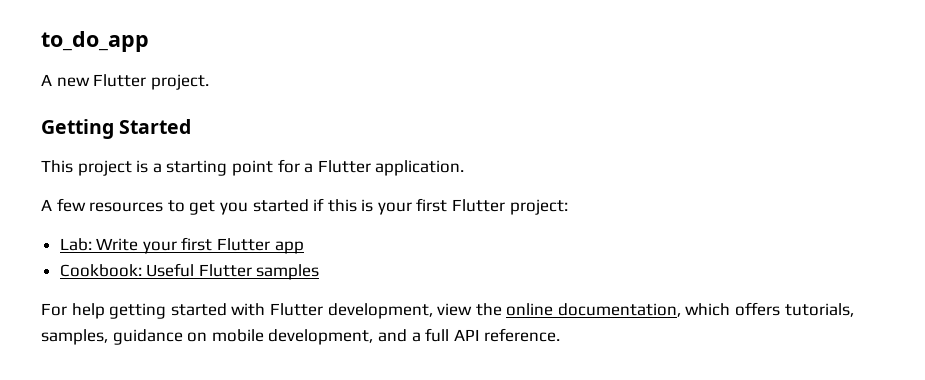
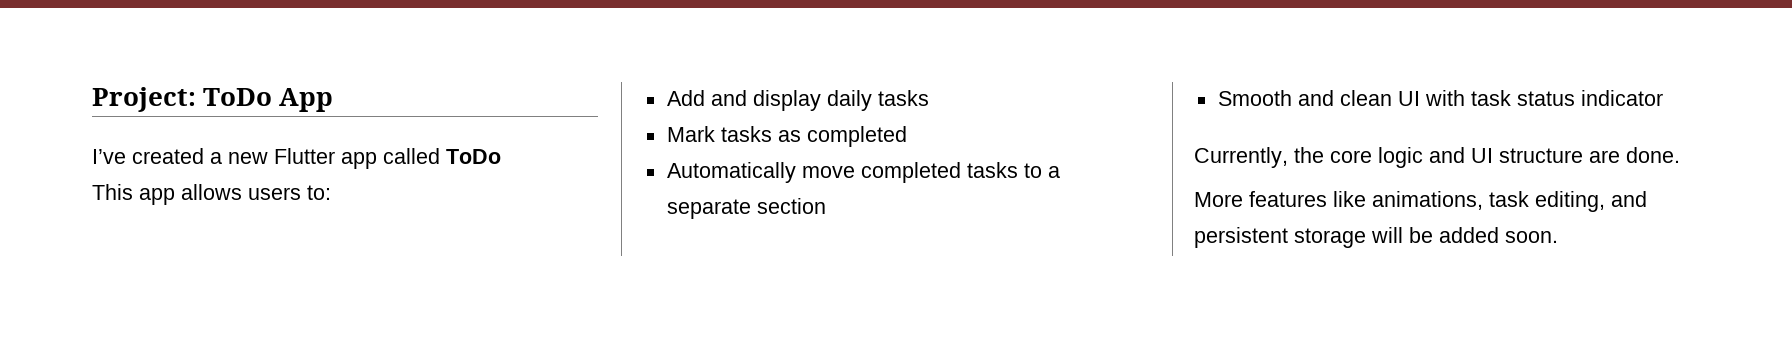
- to_do_app
- A new Flutter project.
- Getting Started
- This project is a starting point for a Flutter application.
- A few resources to get you started if this is your first Flutter project:
- Lab: Write your first Flutter app
- Cookbook: Useful Flutter samples
- For help getting started with Flutter development, view the online documentation, which offers tutorials, samples, guidance on mobile development, and a full API reference.
+ Project: ToDo App
+ I’ve created a new Flutter app called ToDo
+ This app allows users to:
+ Add and display daily tasks
+ Mark tasks as completed
+ Automatically move completed tasks to a separate section
+ Smooth and clean UI with task status indicator
+ Currently, the core logic and UI structure are done.
+ More features like animations, task editing, and persistent storage will be added soon.

